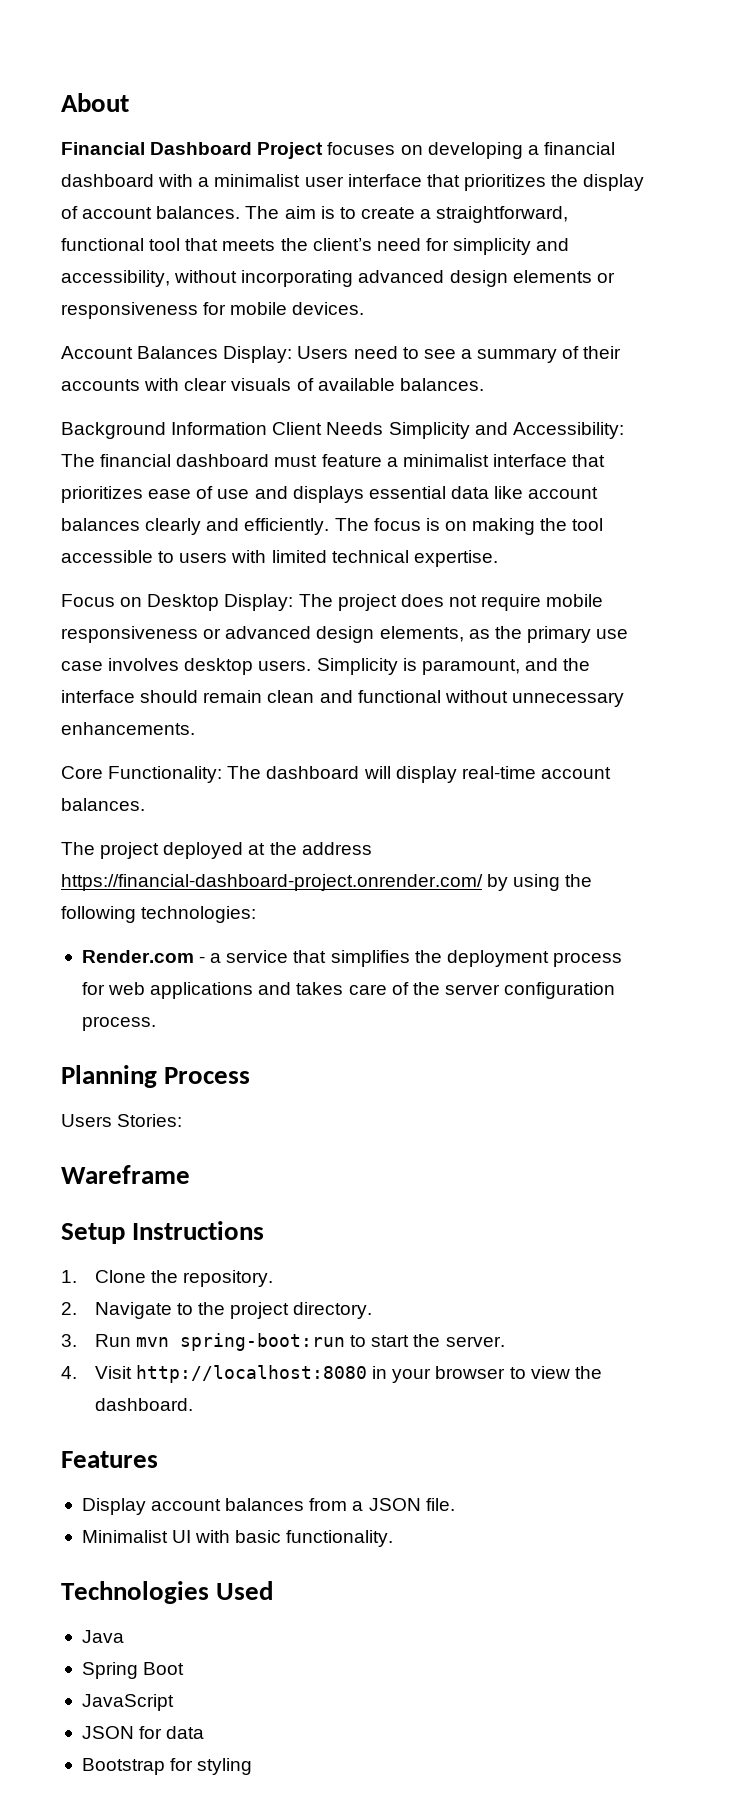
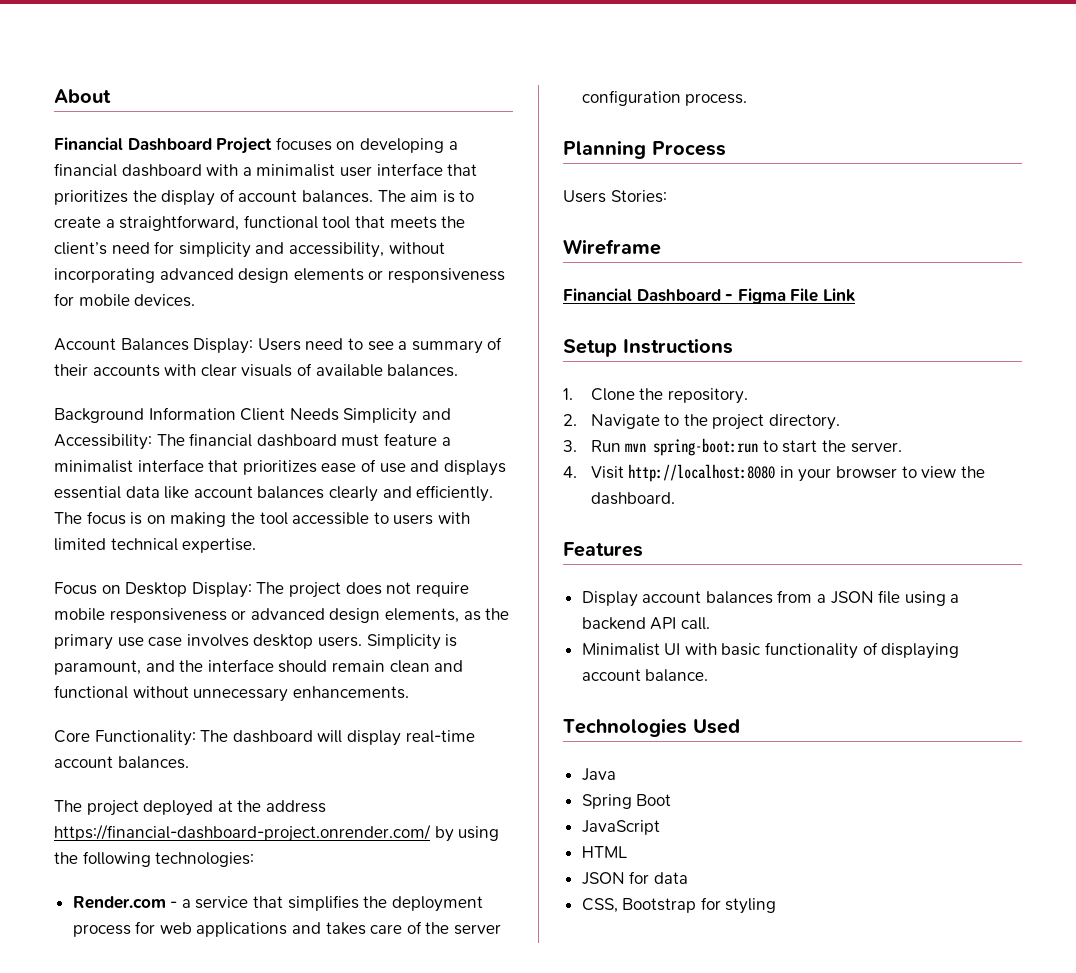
- Wareframe
+ Wireframe
+ Financial Dashboard - Figma File Link
- Display account balances from a JSON file.
+ Display account balances from a JSON file using a backend API call.
- Minimalist UI with basic functionality.
+ Minimalist UI with basic functionality of displaying account balance.
+ HTML
- Bootstrap for styling
+ CSS, Bootstrap for styling

